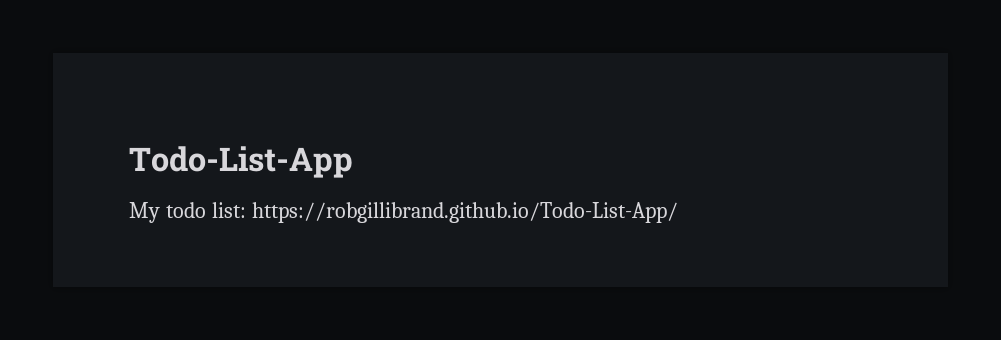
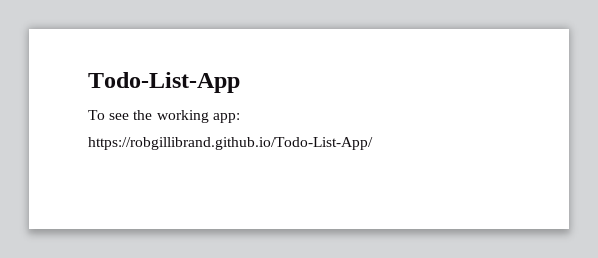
- My todo list: https://robgillibrand.github.io/Todo-List-App/
+ To see the working app: https://robgillibrand.github.io/Todo-List-App/

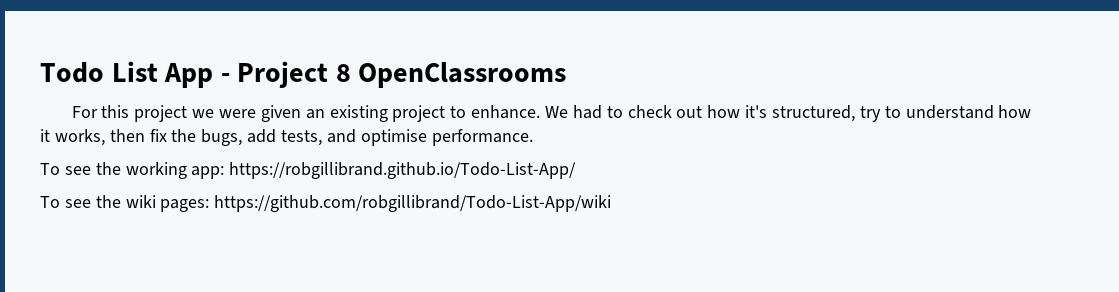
- Todo-List-App
+ Todo List App - Project 8 OpenClassrooms
+ For this project we were given an existing project to enhance. We had to check out how it's structured, try to understand how it works, then fix the bugs, add tests, and optimise performance.
+ To see the wiki pages: https://github.com/robgillibrand/Todo-List-App/wiki

